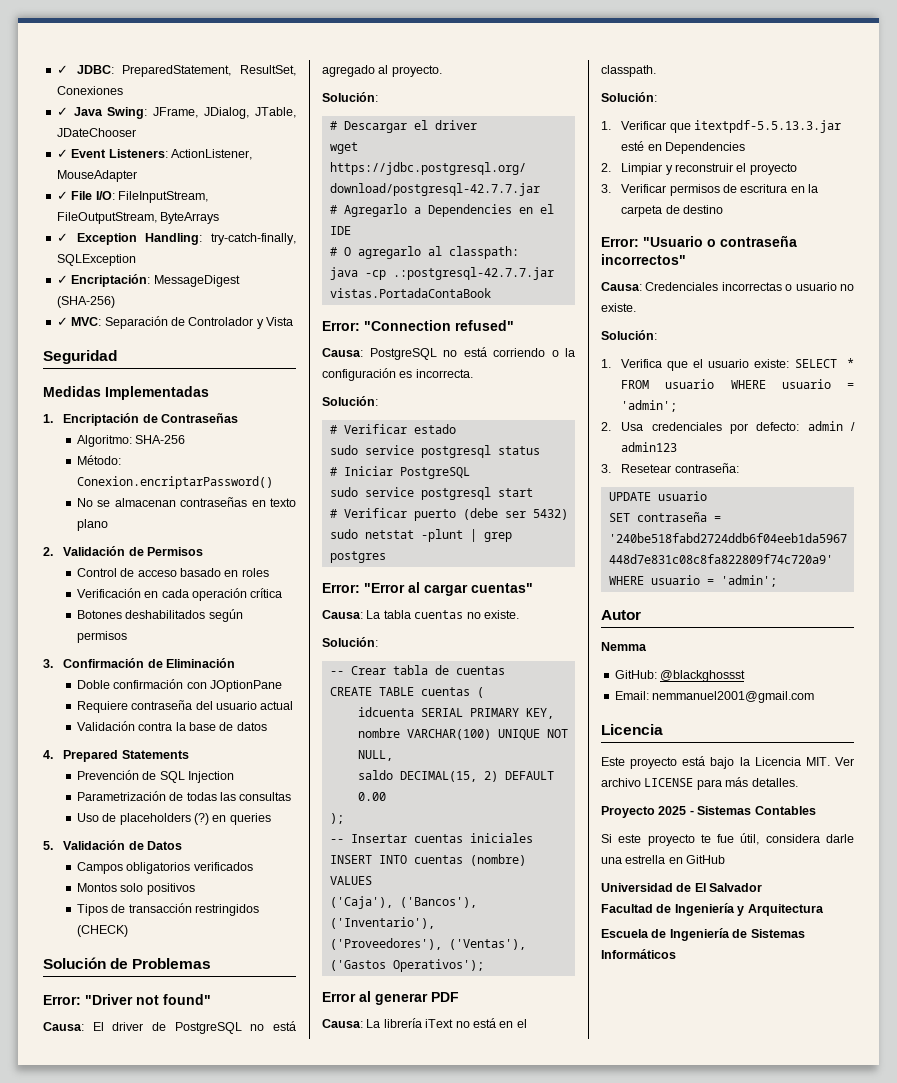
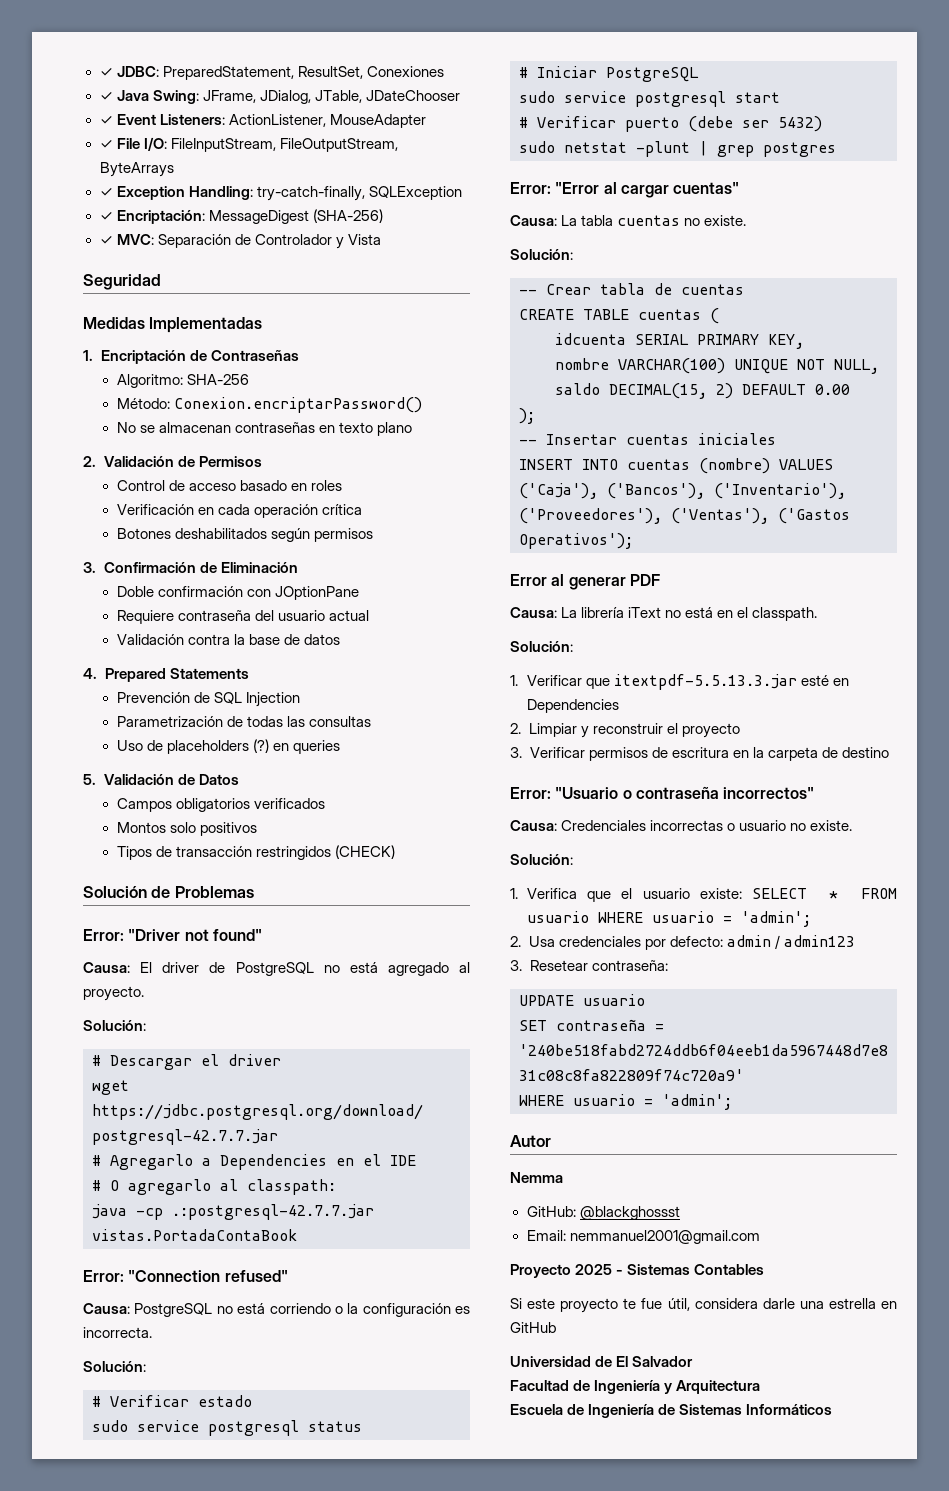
  Email: nemmanuel2001@gmail.com
- Licencia
- Este proyecto está bajo la Licencia MIT. Ver archivo LICENSE para más detalles.

